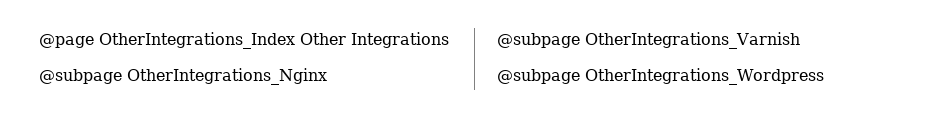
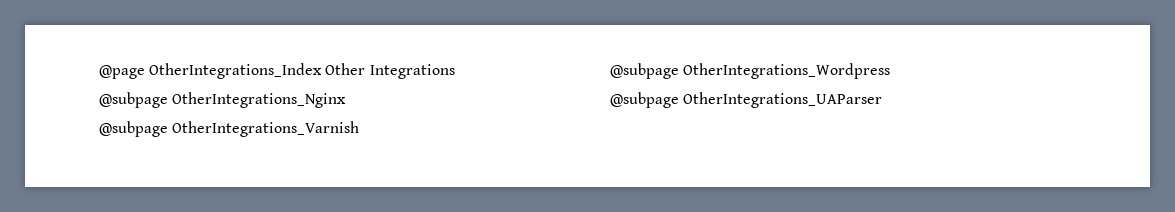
+ @subpage OtherIntegrations_UAParser

